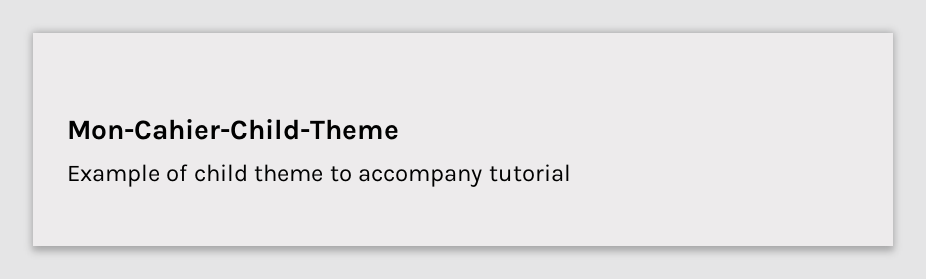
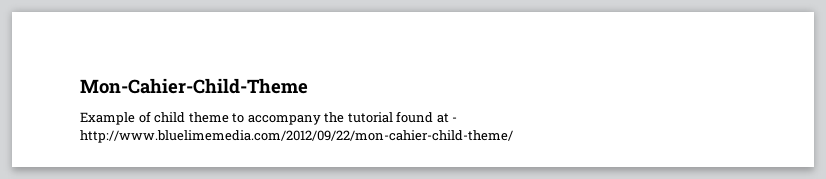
- Example of child theme to accompany tutorial
+ Example of child theme to accompany the tutorial found at - http://www.bluelimemedia.com/2012/09/22/mon-cahier-child-theme/

